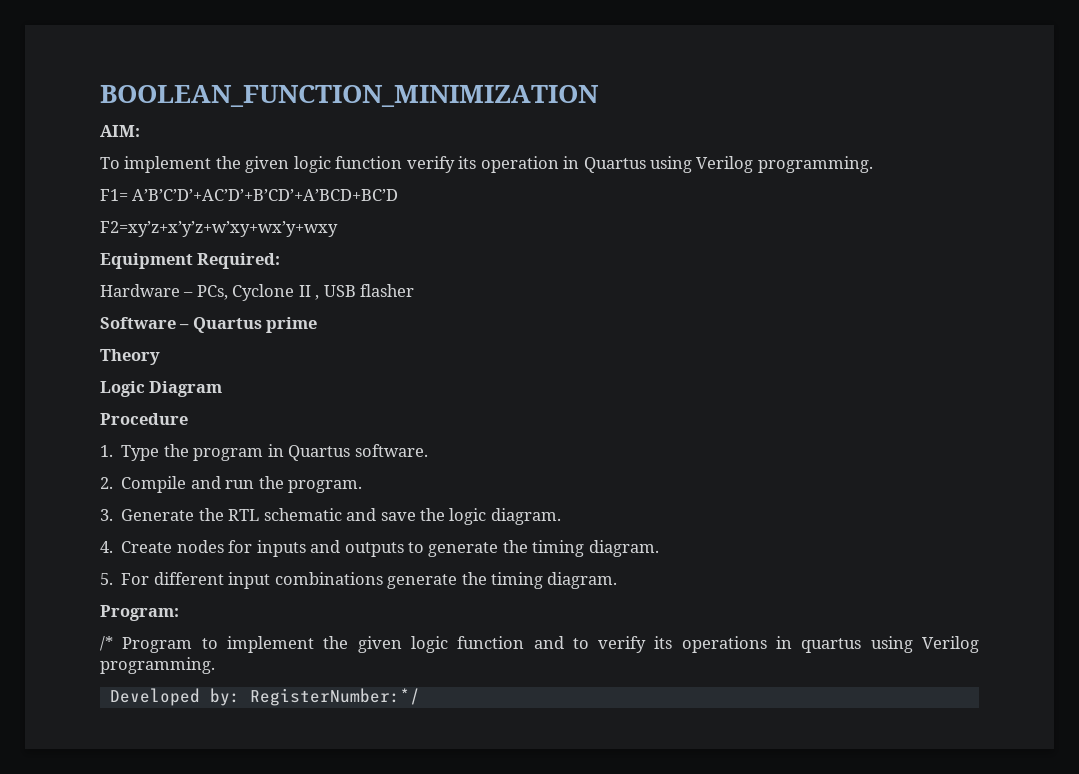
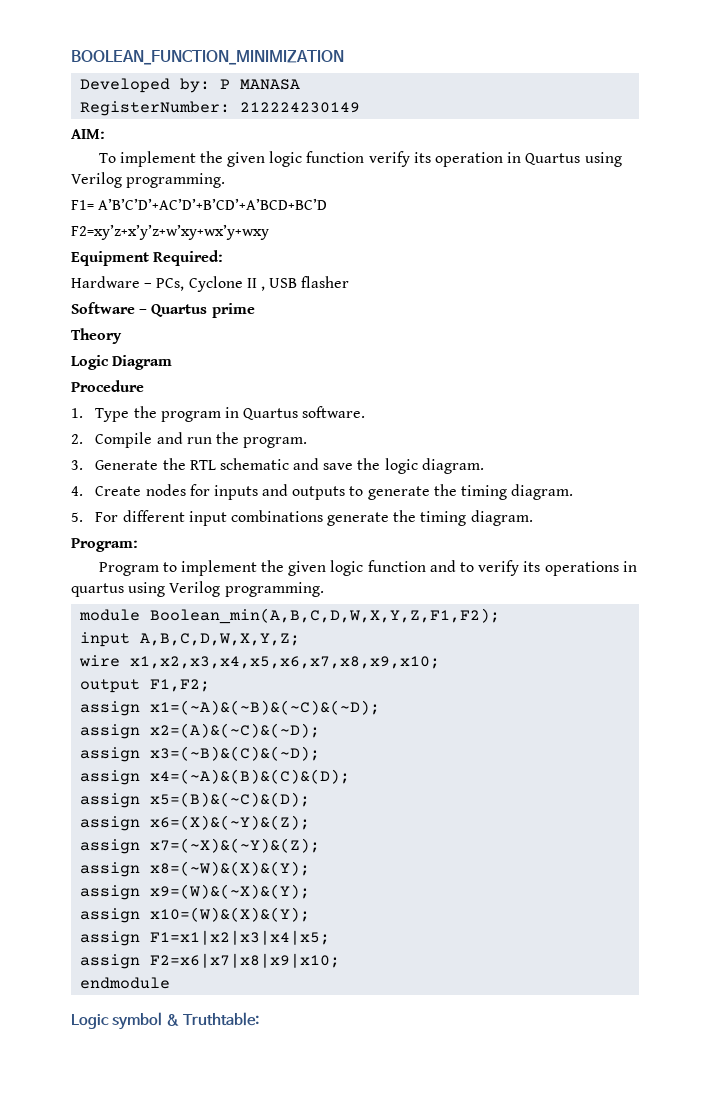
+ Developed by: P MANASA
+ RegisterNumber: 212224230149
- /* Program to implement the given logic function and to verify its operations in quartus using Verilog programming.
+ Program to implement the given logic function and to verify its operations in quartus using Verilog programming.
- Developed by: RegisterNumber:*/
+ module Boolean_min(A,B,C,D,W,X,Y,Z,F1,F2);
+ input A,B,C,D,W,X,Y,Z;
+ wire x1,x2,x3,x4,x5,x6,x7,x8,x9,x10;
+ output F1,F2;
+ assign x1=(~A)&(~B)&(~C)&(~D);
+ assign x2=(A)&(~C)&(~D);
+ assign x3=(~B)&(C)&(~D);
+ assign x4=(~A)&(B)&(C)&(D);
+ assign x5=(B)&(~C)&(D);
+ assign x6=(X)&(~Y)&(Z);
+ assign x7=(~X)&(~Y)&(Z);
+ assign x8=(~W)&(X)&(Y);
+ assign x9=(W)&(~X)&(Y);
+ assign x10=(W)&(X)&(Y);
+ assign F1=x1|x2|x3|x4|x5;
+ assign F2=x6|x7|x8|x9|x10;
+ endmodule
+ Logic symbol & Truthtable:

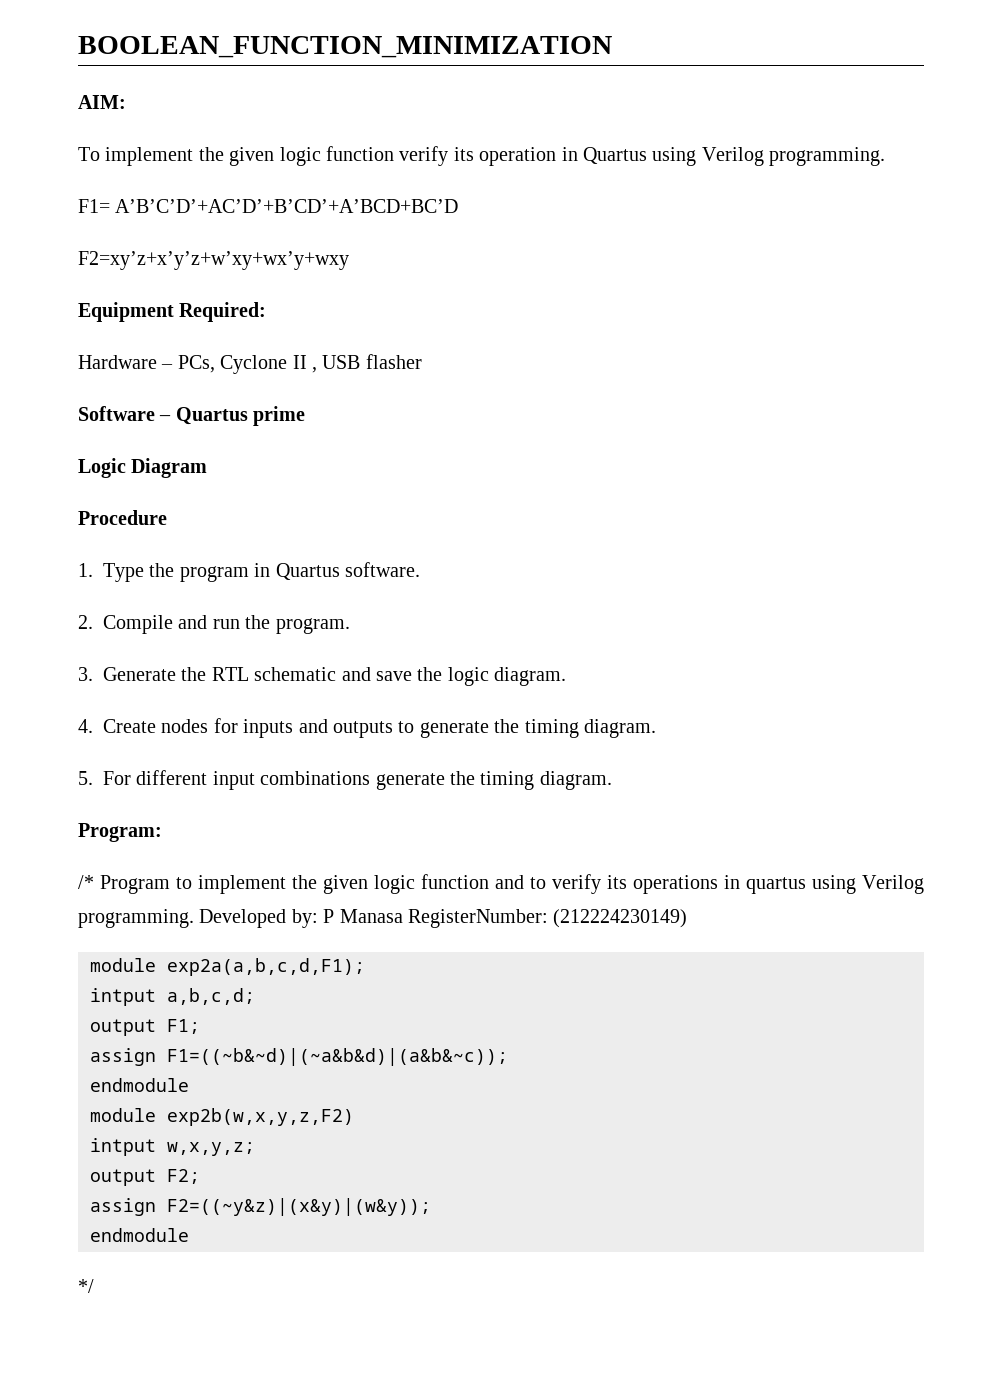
- Developed by: P MANASA
- RegisterNumber: 212224230149
- Theory
- Program to implement the given logic function and to verify its operations in quartus using Verilog programming.
- module Boolean_min(A,B,C,D,W,X,Y,Z,F1,F2);
- input A,B,C,D,W,X,Y,Z;
- wire x1,x2,x3,x4,x5,x6,x7,x8,x9,x10;
- output F1,F2;
- assign x1=(~A)&(~B)&(~C)&(~D);
- assign x2=(A)&(~C)&(~D);
- assign x3=(~B)&(C)&(~D);
- assign x4=(~A)&(B)&(C)&(D);
- assign x5=(B)&(~C)&(D);
- assign x6=(X)&(~Y)&(Z);
- assign x7=(~X)&(~Y)&(Z);
- assign x8=(~W)&(X)&(Y);
- assign x9=(W)&(~X)&(Y);
- assign x10=(W)&(X)&(Y);
- assign F1=x1|x2|x3|x4|x5;
- assign F2=x6|x7|x8|x9|x10;
+ /* Program to implement the given logic function and to verify its operations in quartus using Verilog programming. Developed by: P Manasa RegisterNumber: (212224230149)
+ module exp2a(a,b,c,d,F1);
+ intput a,b,c,d;
+ output F1;
+ assign F1=((~b&~d)|(~a&b&d)|(a&b&~c));
  endmodule
- Logic symbol & Truthtable:
+ module exp2b(w,x,y,z,F2)
+ intput w,x,y,z;
+ output F2;
+ assign F2=((~y&z)|(x&y)|(w&y));
+ endmodule
+ */

